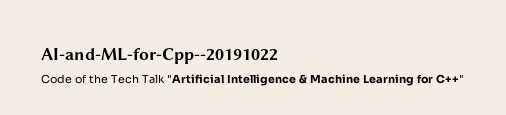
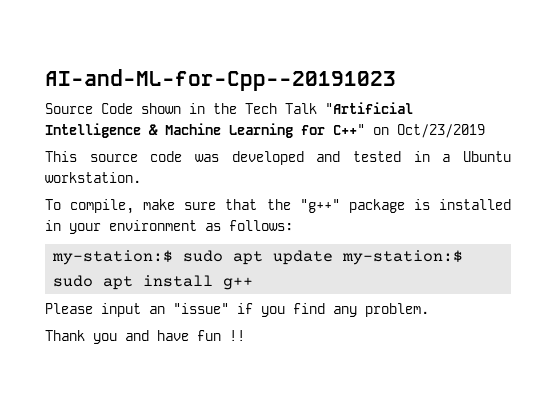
- AI-and-ML-for-Cpp--20191022
- Code of the Tech Talk "Artificial Intelligence & Machine Learning for C++"
+ AI-and-ML-for-Cpp--20191023
+ Source Code shown in the Tech Talk "Artificial Intelligence & Machine Learning for C++" on Oct/23/2019
+ This source code was developed and tested in a Ubuntu workstation.
+ To compile, make sure that the "g++" package is installed in your environment as follows:
+ my-station:$ sudo apt update my-station:$ sudo apt install g++
+ Please input an "issue" if you find any problem.
+ Thank you and have fun !!

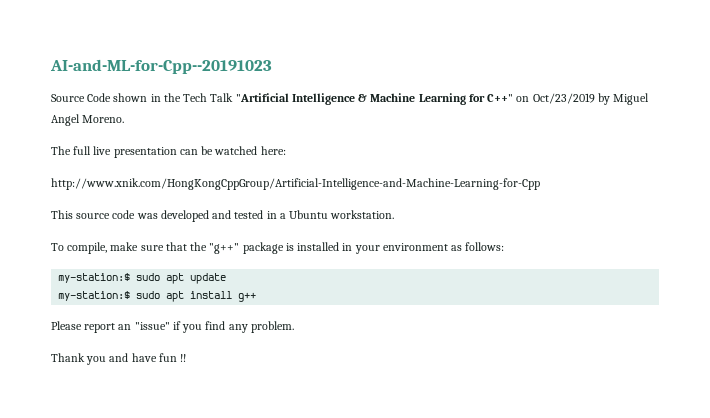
- Source Code shown in the Tech Talk "Artificial Intelligence & Machine Learning for C++" on Oct/23/2019
+ Source Code shown in the Tech Talk "Artificial Intelligence & Machine Learning for C++" on Oct/23/2019 by Miguel Angel Moreno.
+ The full live presentation can be watched here:
+ http://www.xnik.com/HongKongCppGroup/Artificial-Intelligence-and-Machine-Learning-for-Cpp
- my-station:$ sudo apt update my-station:$ sudo apt install g++
+ my-station:$ sudo apt update
+ my-station:$ sudo apt install g++
- Please input an "issue" if you find any problem.
+ Please report an "issue" if you find any problem.

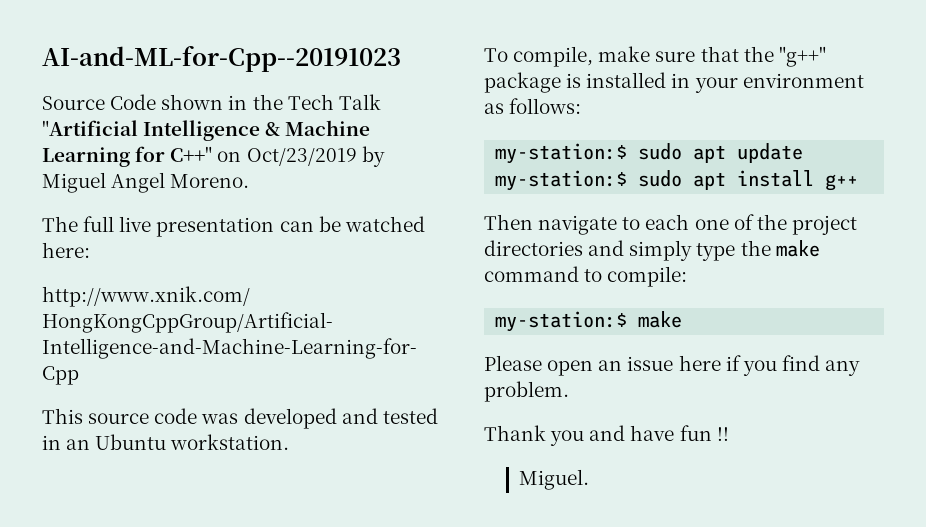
- This source code was developed and tested in a Ubuntu workstation.
+ This source code was developed and tested in an Ubuntu workstation.
- Please report an "issue" if you find any problem.
+ Then navigate to each one of the project directories and simply type the make command to compile:
+ my-station:$ make
+ Please open an issue here if you find any problem.
+ Miguel.

